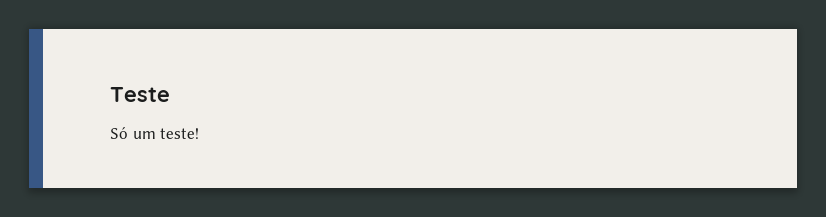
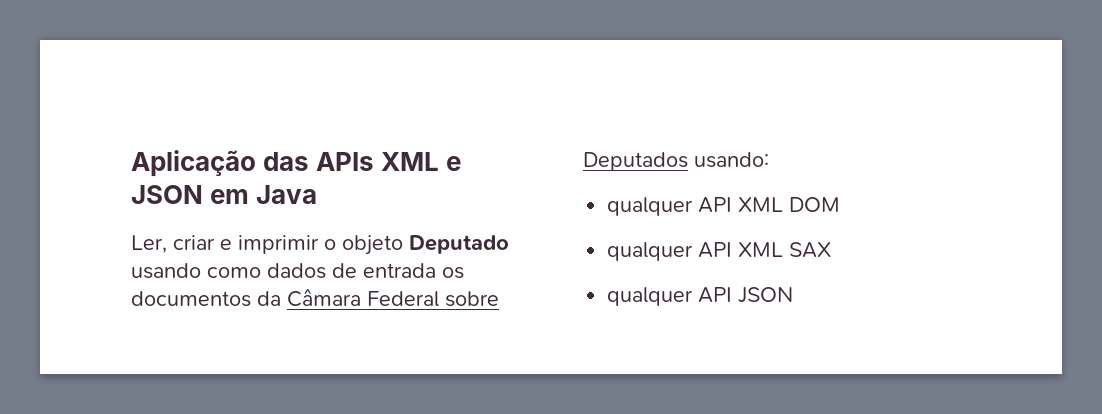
- Teste
- Só um teste!
+ Aplicação das APIs XML e JSON em Java
+ Ler, criar e imprimir o objeto Deputado usando como dados de entrada os documentos da Câmara Federal sobre Deputados usando:
+ qualquer API XML DOM
+ qualquer API XML SAX
+ qualquer API JSON

